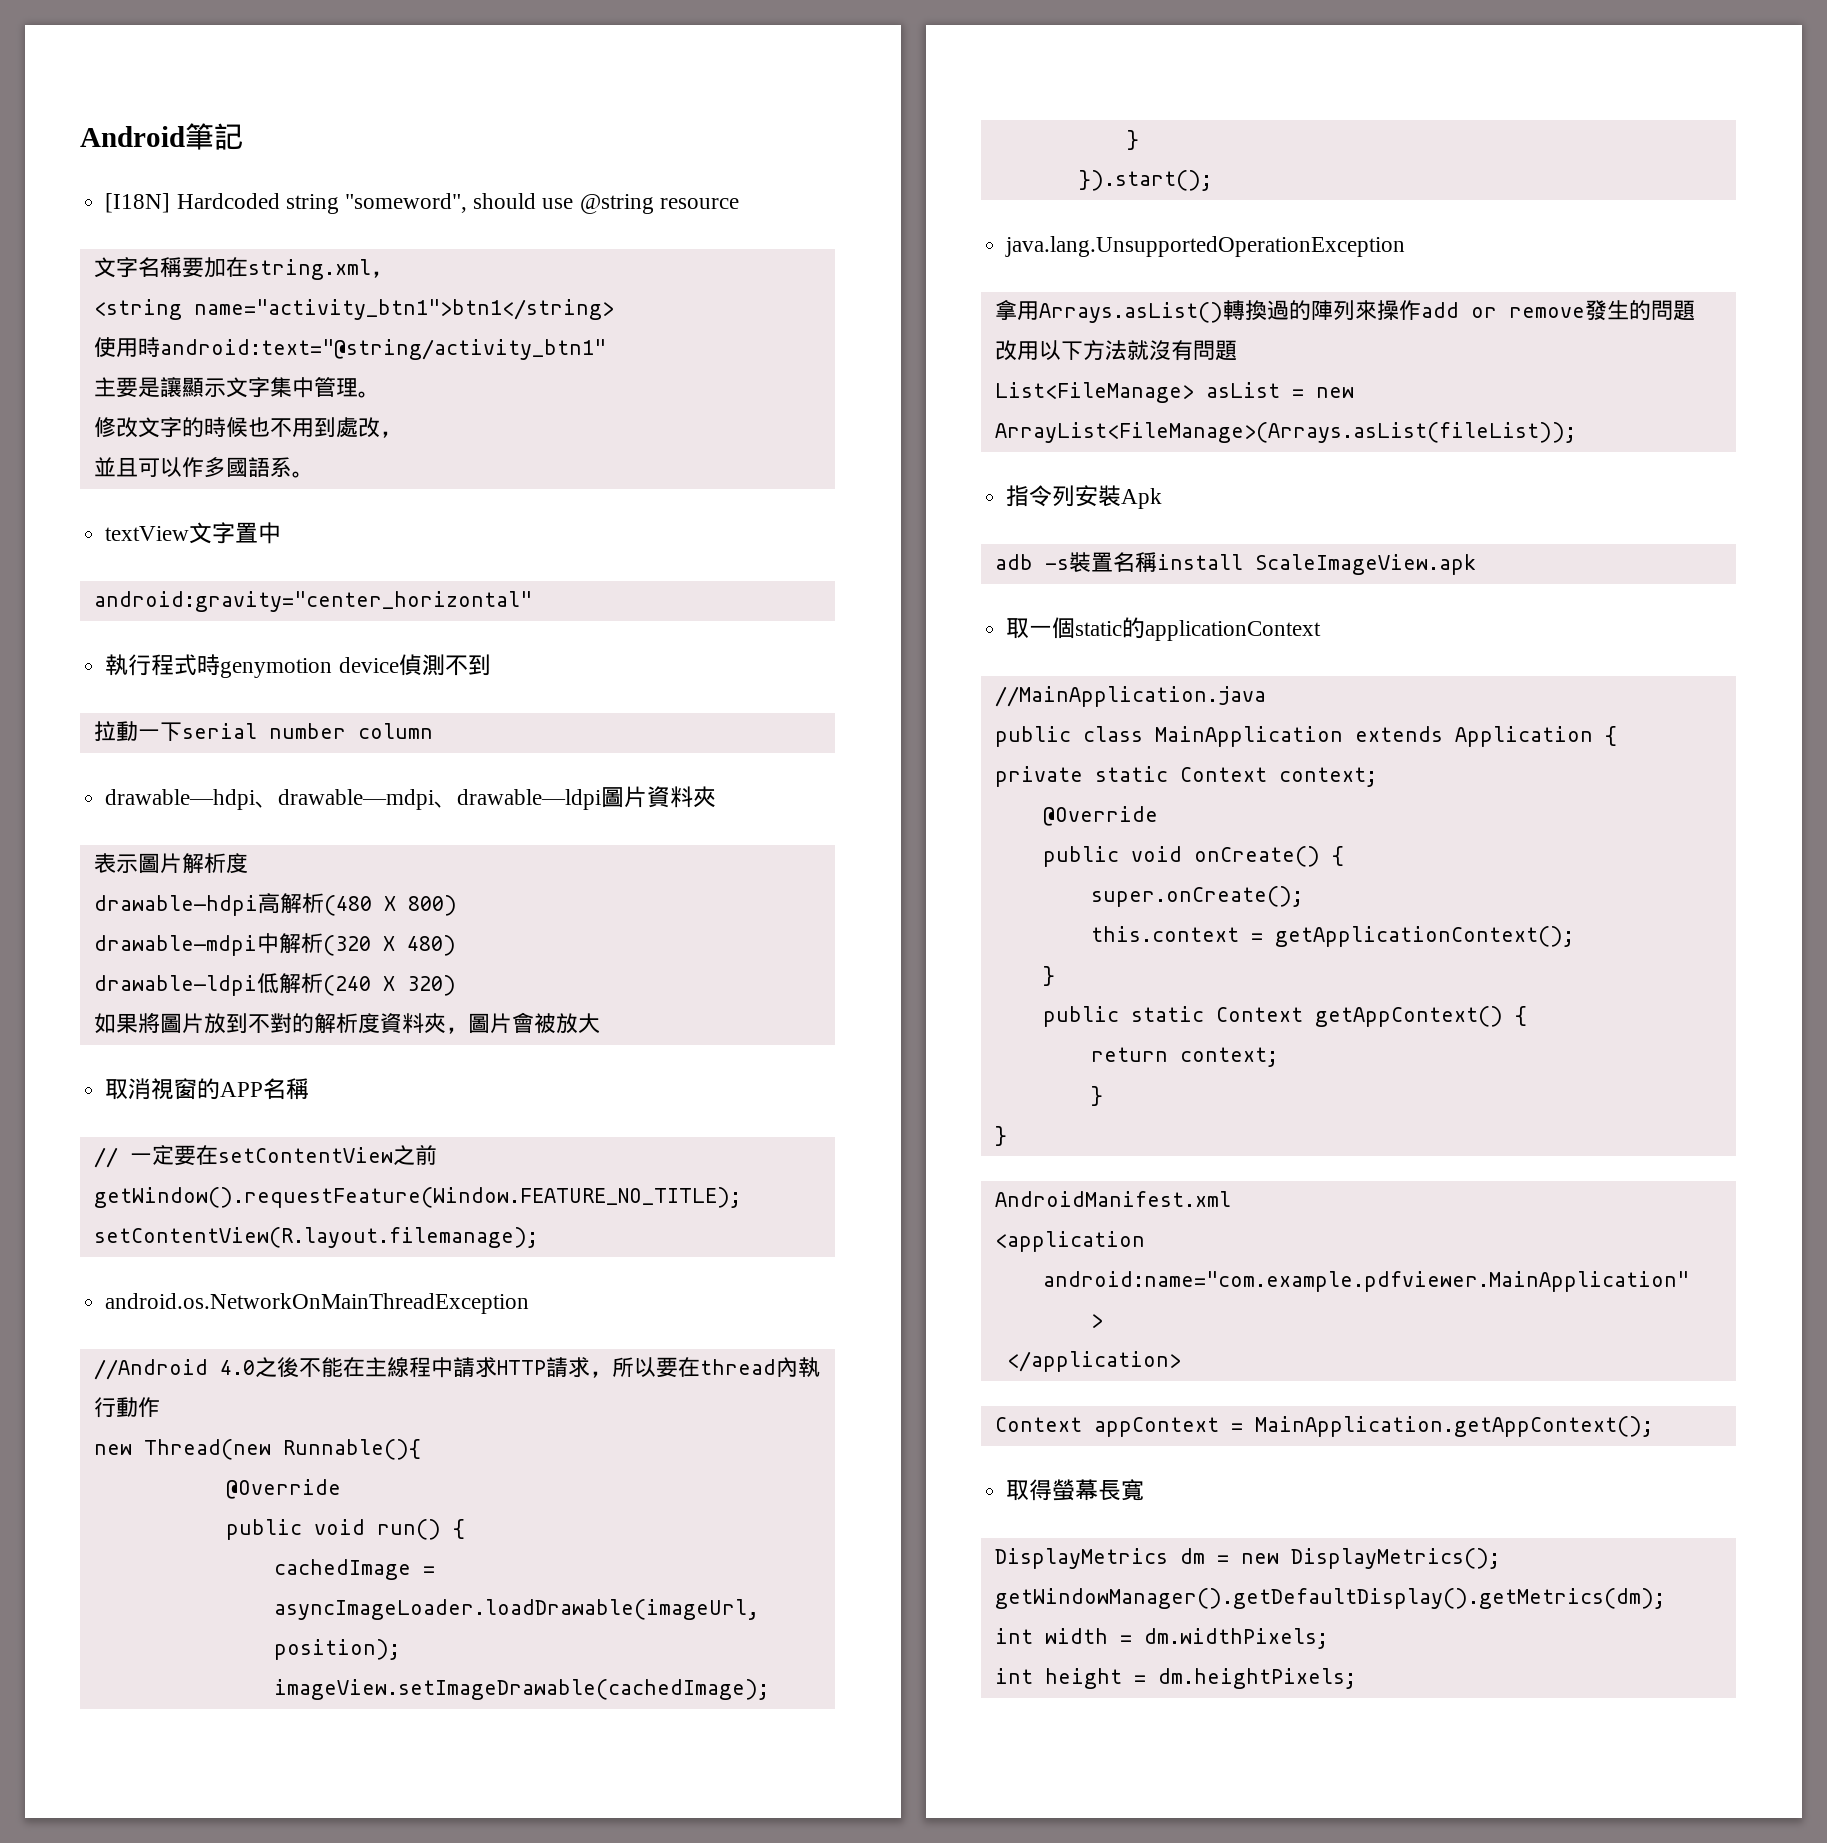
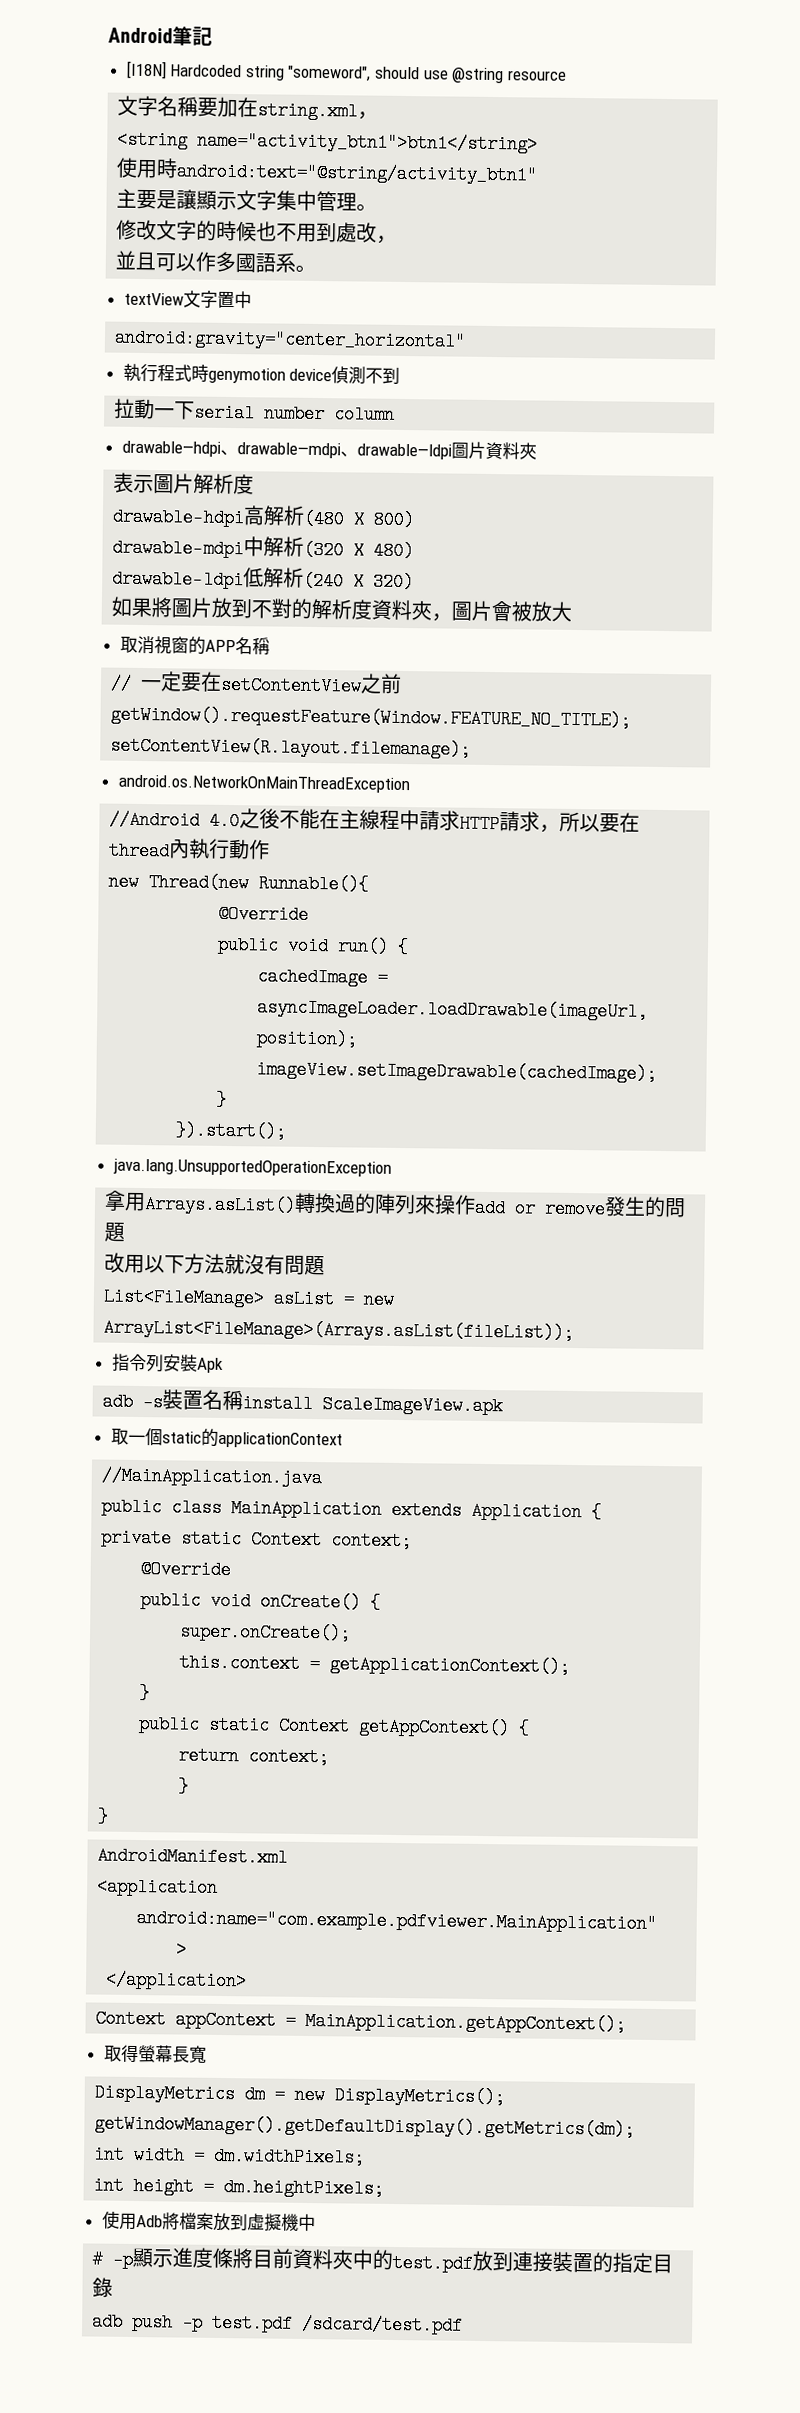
+ 使用Adb將檔案放到虛擬機中
+ # -p顯示進度條將目前資料夾中的test.pdf放到連接裝置的指定目錄
+ adb push -p test.pdf /sdcard/test.pdf

